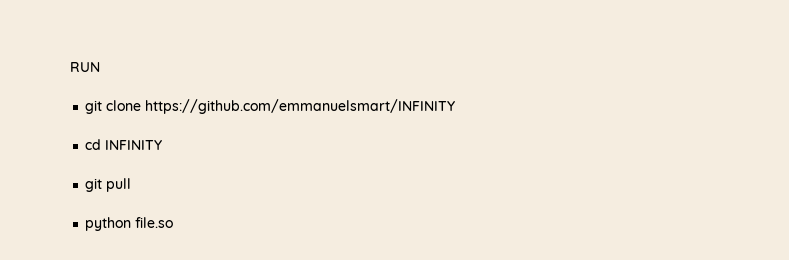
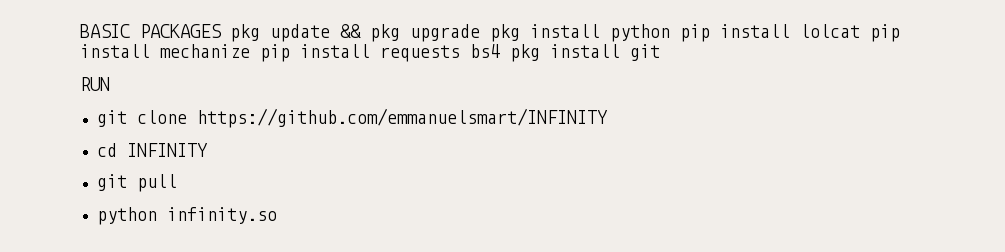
+ BASIC PACKAGES pkg update && pkg upgrade pkg install python pip install lolcat pip install mechanize pip install requests bs4 pkg install git
- python file.so
+ python infinity.so

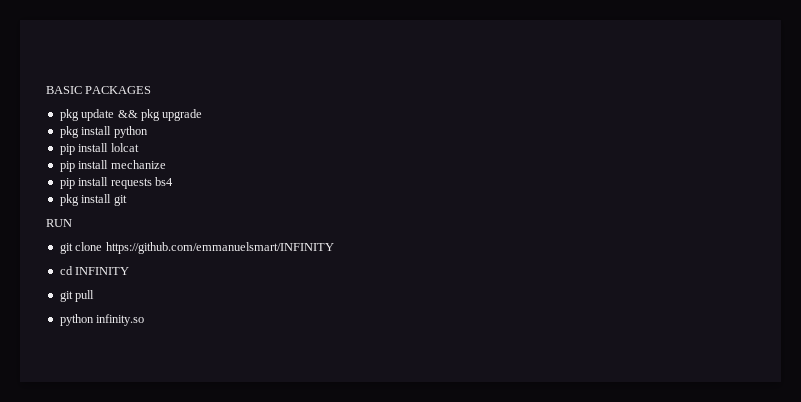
- BASIC PACKAGES pkg update && pkg upgrade pkg install python pip install lolcat pip install mechanize pip install requests bs4 pkg install git
+ BASIC PACKAGES
+ pkg update && pkg upgrade
+ pkg install python
+ pip install lolcat
+ pip install mechanize
+ pip install requests bs4
+ pkg install git

